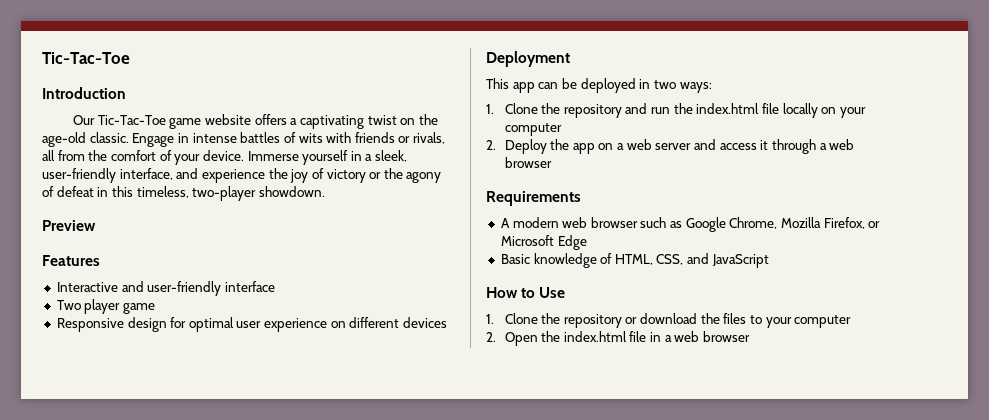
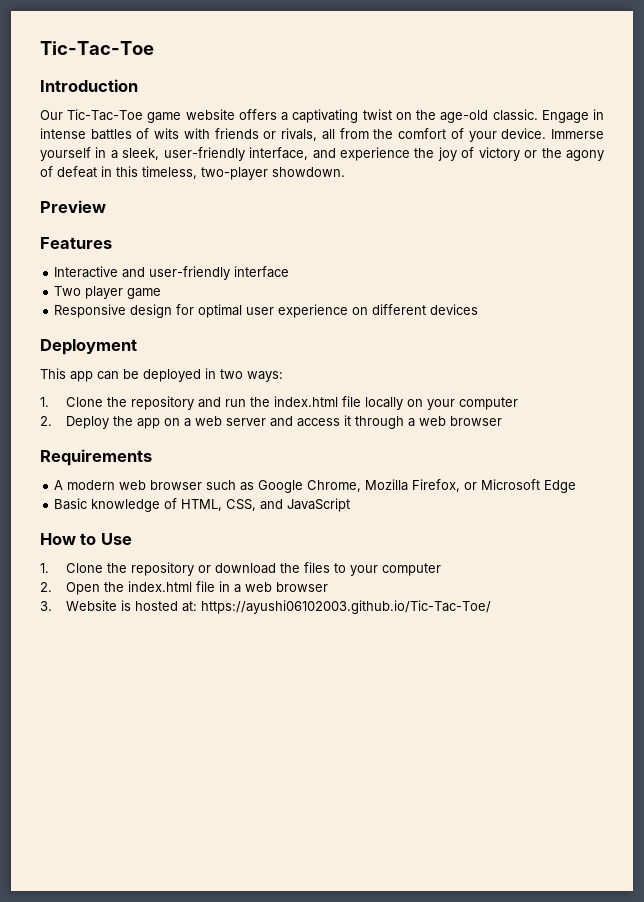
+ 3. Website is hosted at: https://ayushi06102003.github.io/Tic-Tac-Toe/

